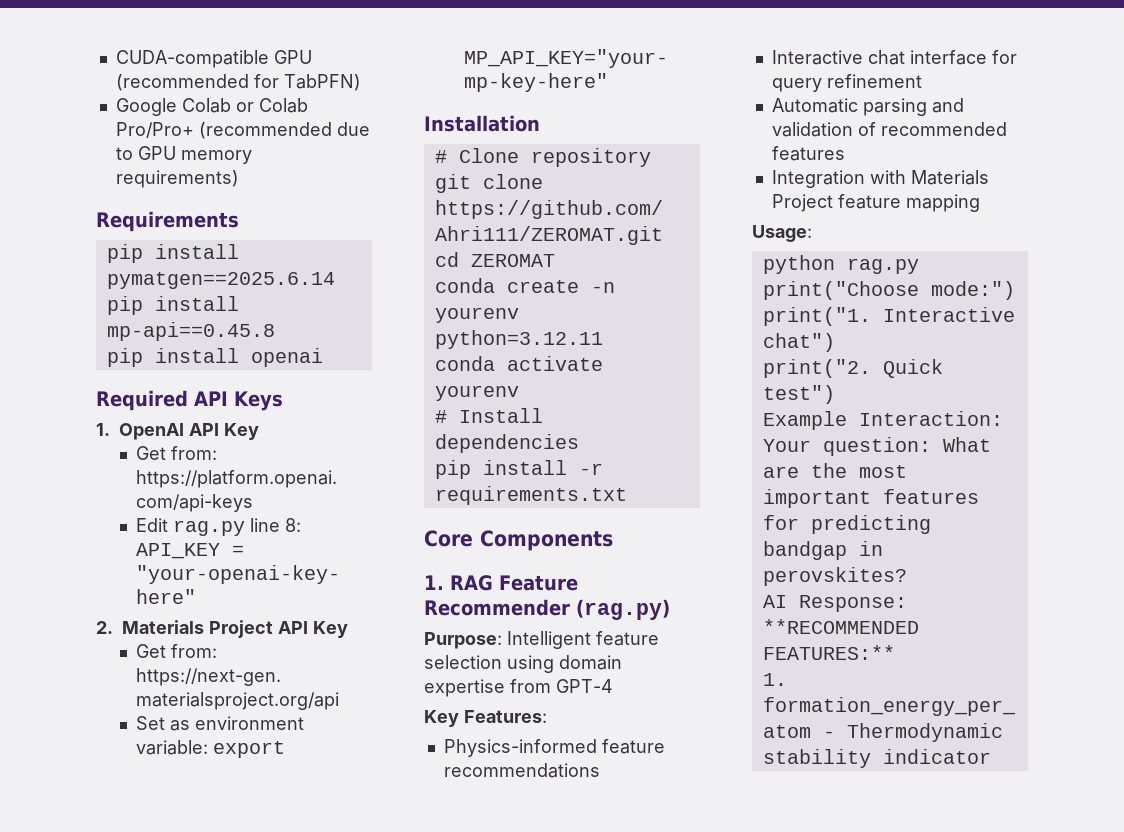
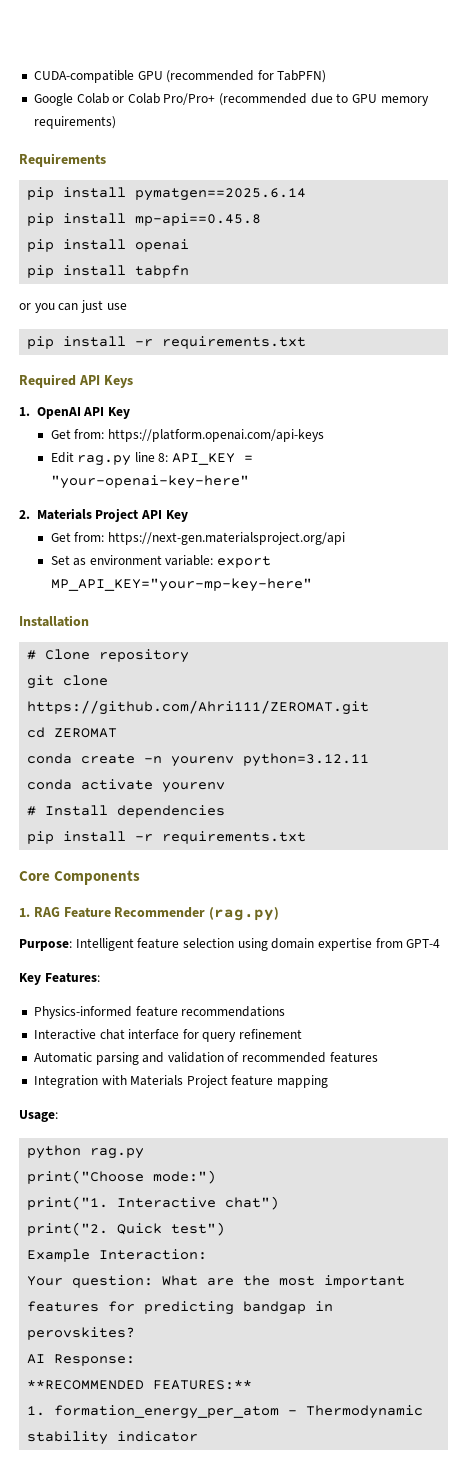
+ pip install tabpfn
+ or you can just use
+ pip install -r requirements.txt

